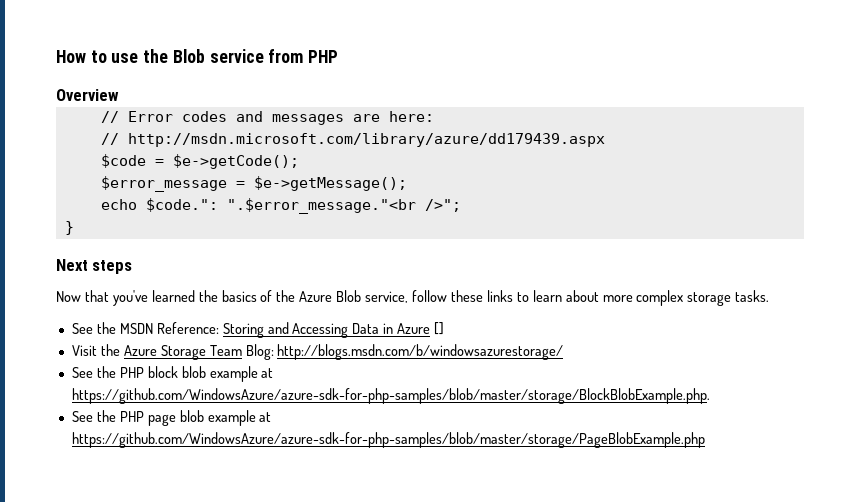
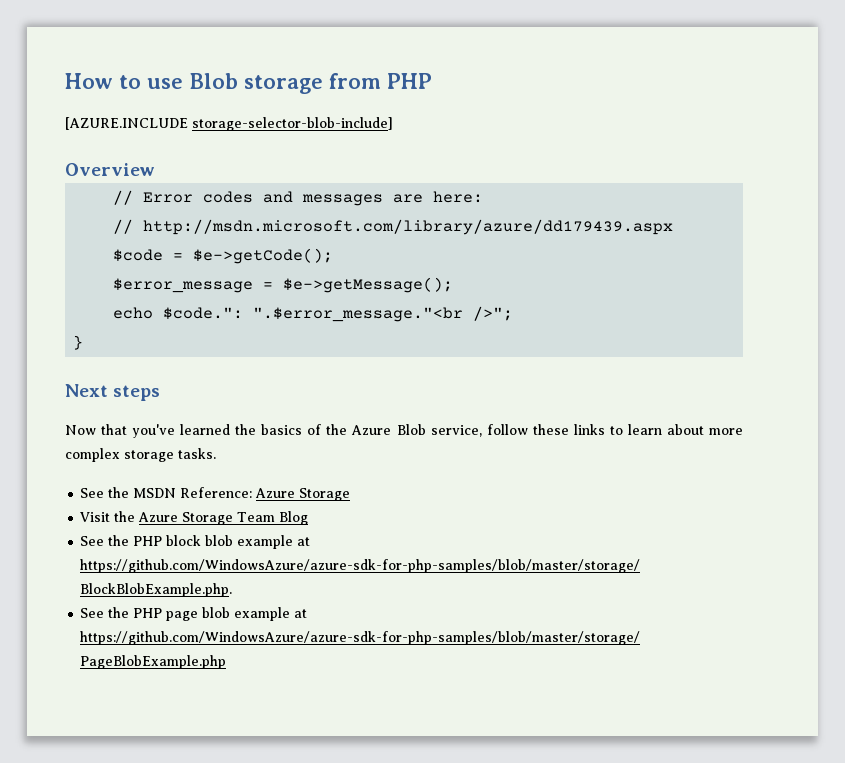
- How to use the Blob service from PHP
+ How to use Blob storage from PHP
+ [AZURE.INCLUDE storage-selector-blob-include]
- See the MSDN Reference: Storing and Accessing Data in Azure []
+ See the MSDN Reference: Azure Storage
- Visit the Azure Storage Team Blog: http://blogs.msdn.com/b/windowsazurestorage/
+ Visit the Azure Storage Team Blog

